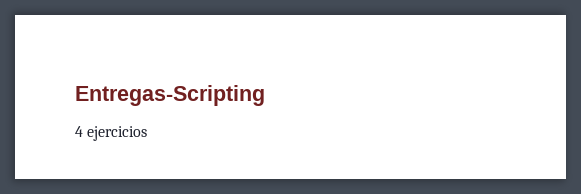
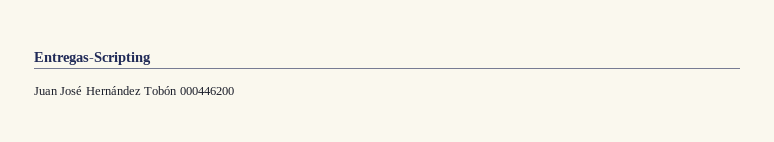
- 4 ejercicios
+ Juan José Hernández Tobón 000446200

